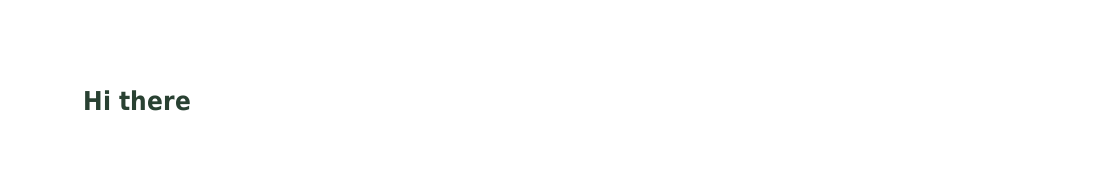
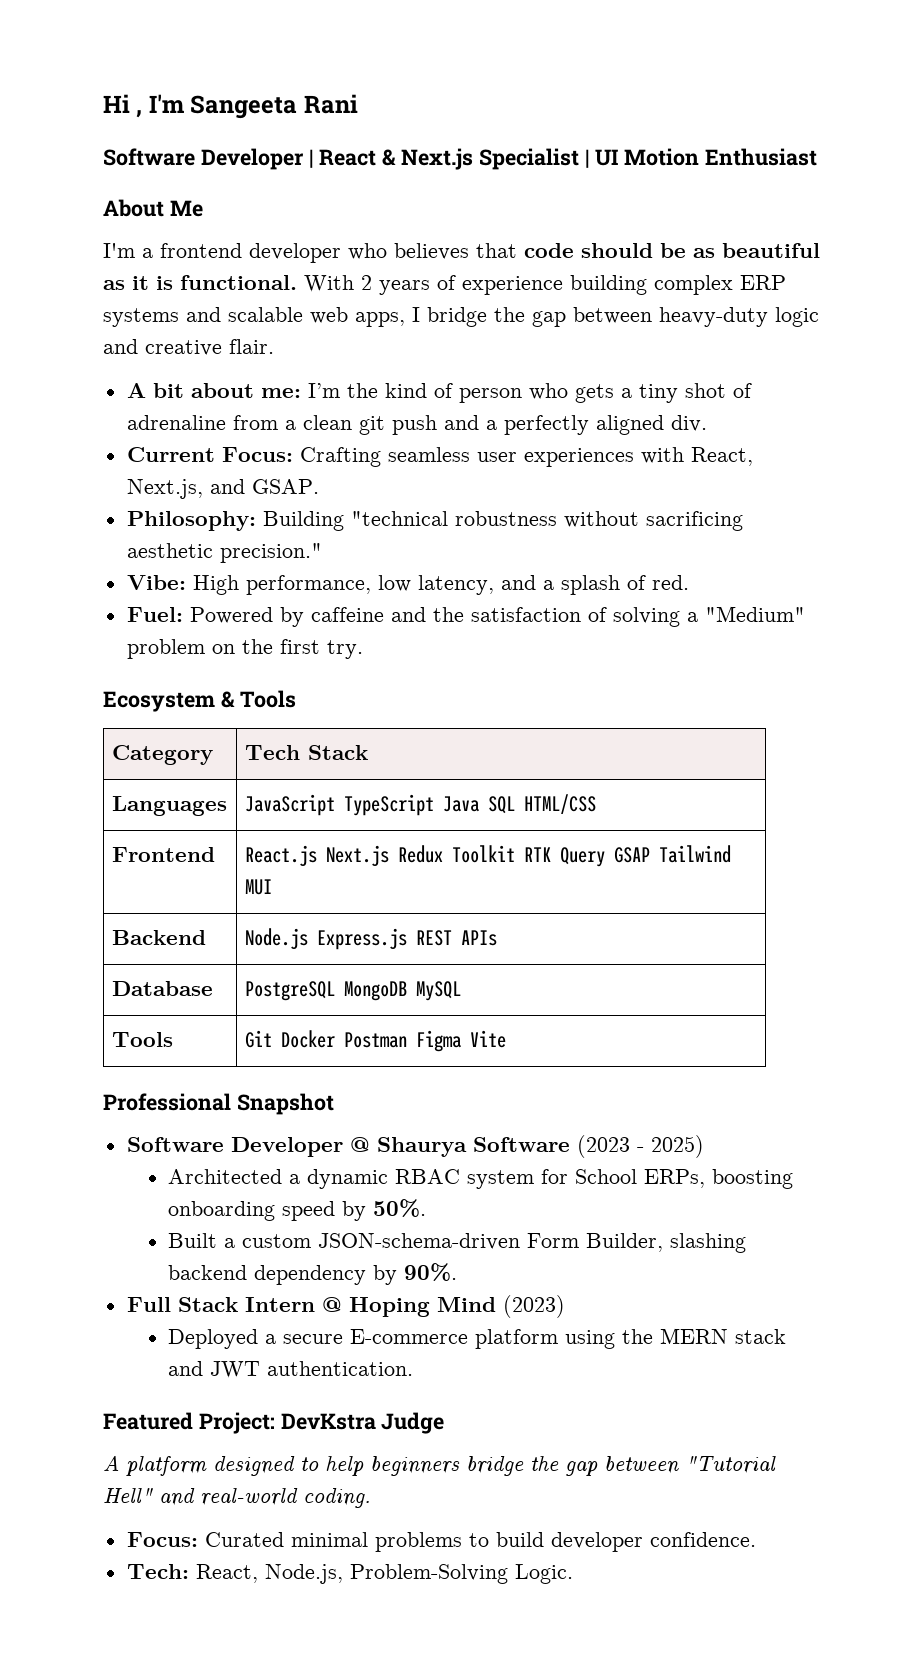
- Hi there
+ Hi , I'm Sangeeta Rani
+ Software Developer | React & Next.js Specialist | UI Motion Enthusiast
+ About Me
+ I'm a frontend developer who believes that code should be as beautiful as it is functional. With 2 years of experience building complex ERP systems and scalable web apps, I bridge the gap between heavy-duty logic and creative flair.
+ A bit about me: I’m the kind of person who gets a tiny shot of adrenaline from a clean git push and a perfectly aligned div.
+ Current Focus: Crafting seamless user experiences with React, Next.js, and GSAP.
+ Philosophy: Building "technical robustness without sacrificing aesthetic precision."
+ Vibe: High performance, low latency, and a splash of red.
+ Fuel: Powered by caffeine and the satisfaction of solving a "Medium" problem on the first try.
+ Ecosystem & Tools
+ Category | Tech Stack
+ Languages | JavaScript TypeScript Java SQL HTML/CSS
+ Frontend | React.js Next.js Redux Toolkit RTK Query GSAP Tailwind MUI
+ Backend | Node.js Express.js REST APIs
+ Database | PostgreSQL MongoDB MySQL
+ Tools | Git Docker Postman Figma Vite
+ Professional Snapshot
+ Software Developer @ Shaurya Software (2023 - 2025)
+ Architected a dynamic RBAC system for School ERPs, boosting onboarding speed by 50%.
+ Built a custom JSON-schema-driven Form Builder, slashing backend dependency by 90%.
+ Full Stack Intern @ Hoping Mind (2023)
+ Deployed a secure E-commerce platform using the MERN stack and JWT authentication.
+ Featured Project: DevKstra Judge
+ A platform designed to help beginners bridge the gap between "Tutorial Hell" and real-world coding.
+ Focus: Curated minimal problems to build developer confidence.
+ Tech: React, Node.js, Problem-Solving Logic.

